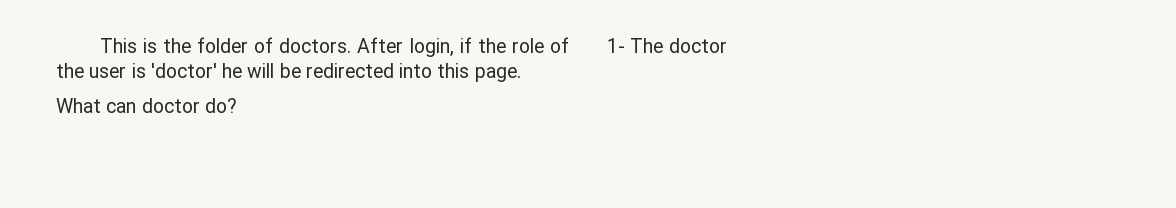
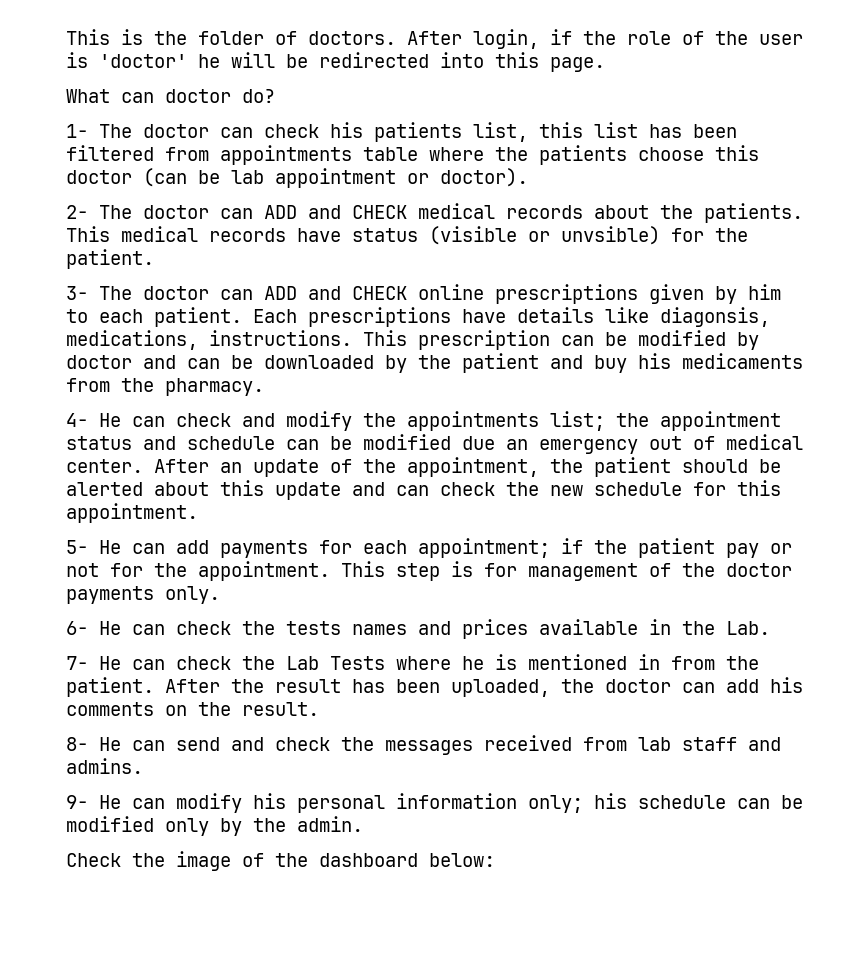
- 1- The doctor
+ 1- The doctor can check his patients list, this list has been filtered from appointments table where the patients choose this doctor (can be lab appointment or doctor).
+ 2- The doctor can ADD and CHECK medical records about the patients. This medical records have status (visible or unvsible) for the patient.
+ 3- The doctor can ADD and CHECK online prescriptions given by him to each patient. Each prescriptions have details like diagonsis, medications, instructions. This prescription can be modified by doctor and can be downloaded by the patient and buy his medicaments from the pharmacy.
+ 4- He can check and modify the appointments list; the appointment status and schedule can be modified due an emergency out of medical center. After an update of the appointment, the patient should be alerted about this update and can check the new schedule for this appointment.
+ 5- He can add payments for each appointment; if the patient pay or not for the appointment. This step is for management of the doctor payments only.
+ 6- He can check the tests names and prices available in the Lab.
+ 7- He can check the Lab Tests where he is mentioned in from the patient. After the result has been uploaded, the doctor can add his comments on the result.
+ 8- He can send and check the messages received from lab staff and admins.
+ 9- He can modify his personal information only; his schedule can be modified only by the admin.
+ Check the image of the dashboard below:

